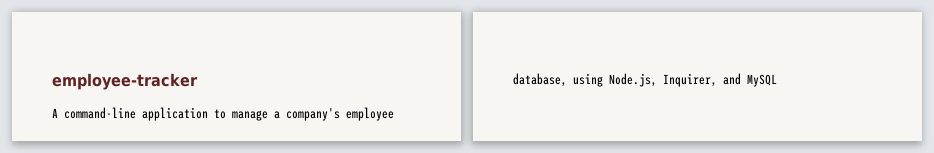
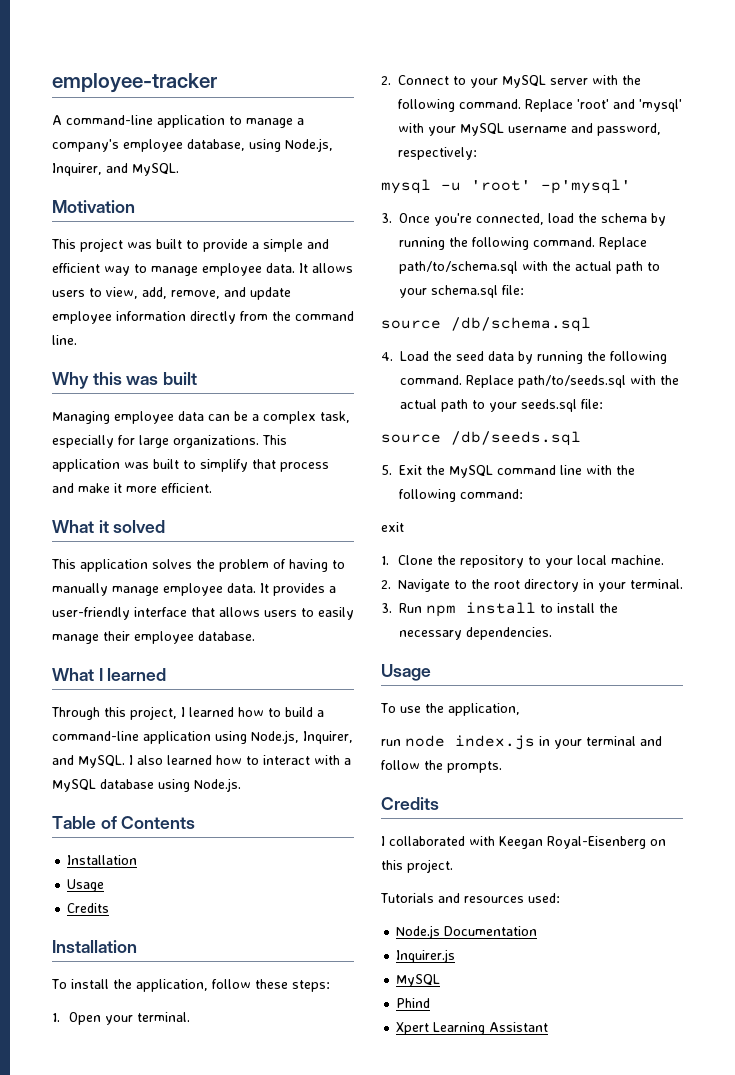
- A command-line application to manage a company's employee database, using Node.js, Inquirer, and MySQL
+ A command-line application to manage a company's employee database, using Node.js, Inquirer, and MySQL.
+ Motivation
+ This project was built to provide a simple and efficient way to manage employee data. It allows users to view, add, remove, and update employee information directly from the command line.
+ Why this was built
+ Managing employee data can be a complex task, especially for large organizations. This application was built to simplify that process and make it more efficient.
+ What it solved
+ This application solves the problem of having to manually manage employee data. It provides a user-friendly interface that allows users to easily manage their employee database.
+ What I learned
+ Through this project, I learned how to build a command-line application using Node.js, Inquirer, and MySQL. I also learned how to interact with a MySQL database using Node.js.
+ Table of Contents
+ Installation
+ Usage
+ Credits
+ Installation
+ To install the application, follow these steps:
+ 1. Open your terminal.
+ 2. Connect to your MySQL server with the following command. Replace 'root' and 'mysql' with your MySQL username and password, respectively:
+ mysql -u 'root' -p'mysql'
+ 3. Once you're connected, load the schema by running the following command. Replace path/to/schema.sql with the actual path to your schema.sql file:
+ source /db/schema.sql
+ 4. Load the seed data by running the following command. Replace path/to/seeds.sql with the actual path to your seeds.sql file:
+ source /db/seeds.sql
+ 5. Exit the MySQL command line with the following command:
+ exit
+ 1. Clone the repository to your local machine.
+ 2. Navigate to the root directory in your terminal.
+ 3. Run npm install to install the necessary dependencies.
+ Usage
+ To use the application,
+ run node index.js in your terminal and follow the prompts.
+ Credits
+ I collaborated with Keegan Royal-Eisenberg on this project.
+ Tutorials and resources used:
+ Node.js Documentation
+ Inquirer.js
+ MySQL
+ Phind
+ Xpert Learning Assistant

